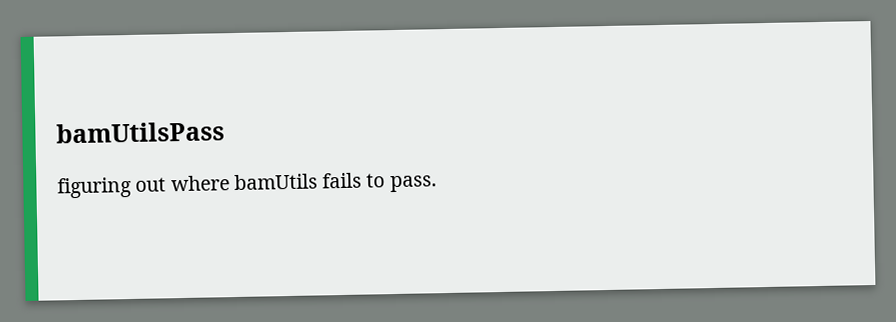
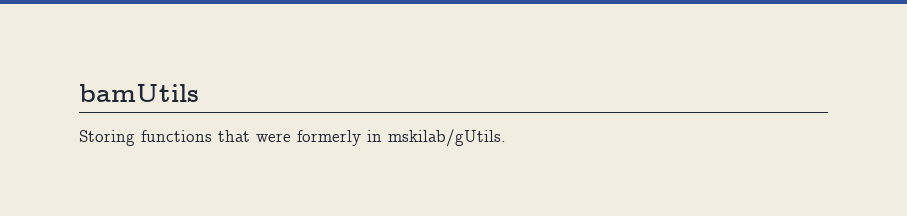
- bamUtilsPass
- figuring out where bamUtils fails to pass.
+ bamUtils
+ Storing functions that were formerly in mskilab/gUtils.

